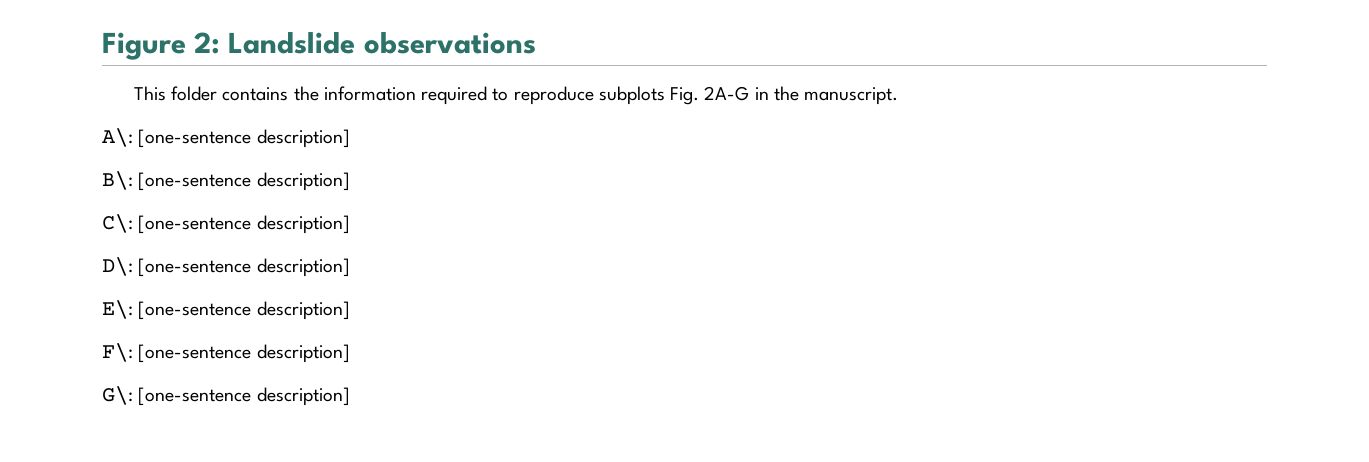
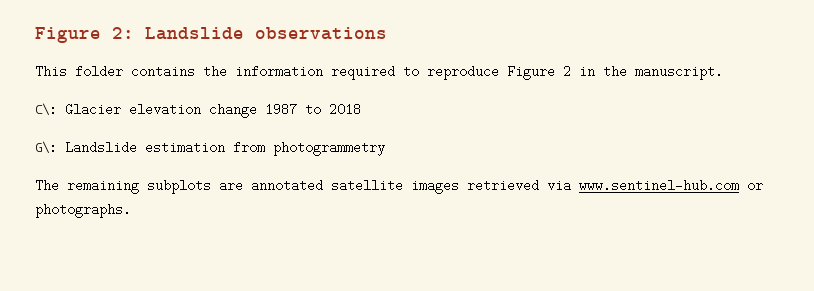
- This folder contains the information required to reproduce subplots Fig. 2A-G in the manuscript.
+ This folder contains the information required to reproduce Figure 2 in the manuscript.
- A\: [one-sentence description]
- B\: [one-sentence description]
- C\: [one-sentence description]
- D\: [one-sentence description]
- E\: [one-sentence description]
- F\: [one-sentence description]
- G\: [one-sentence description]
+ C\: Glacier elevation change 1987 to 2018
+ G\: Landslide estimation from photogrammetry
+ The remaining subplots are annotated satellite images retrieved via www.sentinel-hub.com or photographs.

